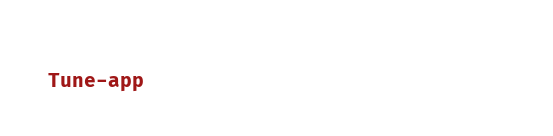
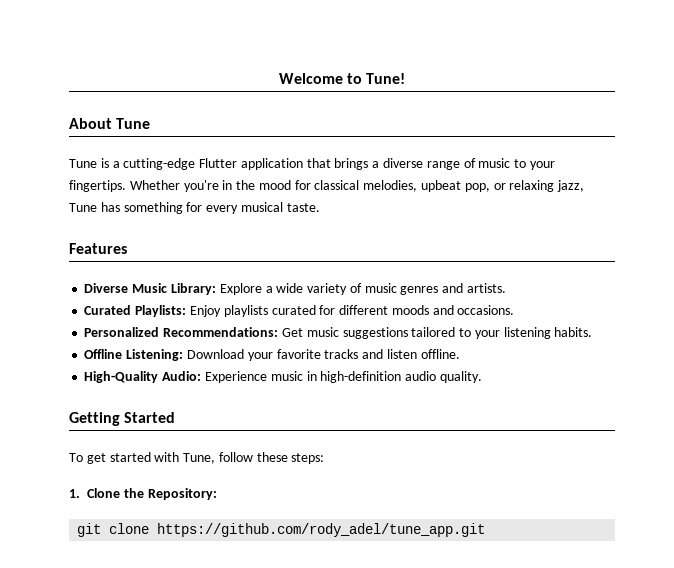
- Tune-app
+ Welcome to Tune!
+ About Tune
+ Tune is a cutting-edge Flutter application that brings a diverse range of music to your fingertips. Whether you're in the mood for classical melodies, upbeat pop, or relaxing jazz, Tune has something for every musical taste.
+ Features
+ Diverse Music Library: Explore a wide variety of music genres and artists.
+ Curated Playlists: Enjoy playlists curated for different moods and occasions.
+ Personalized Recommendations: Get music suggestions tailored to your listening habits.
+ Offline Listening: Download your favorite tracks and listen offline.
+ High-Quality Audio: Experience music in high-definition audio quality.
+ Getting Started
+ To get started with Tune, follow these steps:
+ 1. Clone the Repository:
+ git clone https://github.com/rody_adel/tune_app.git

